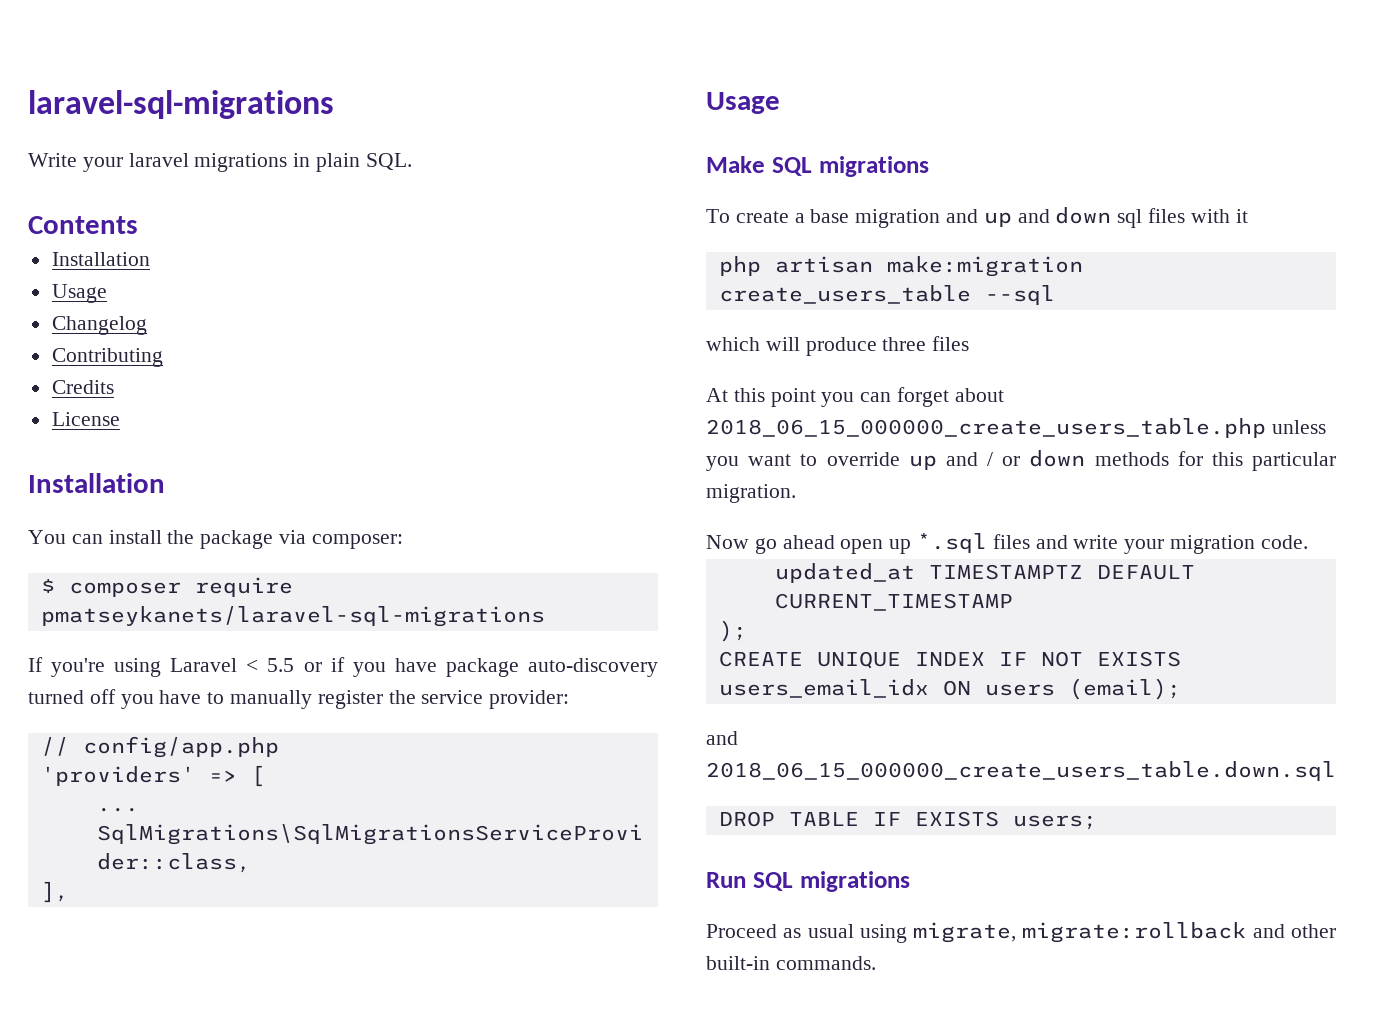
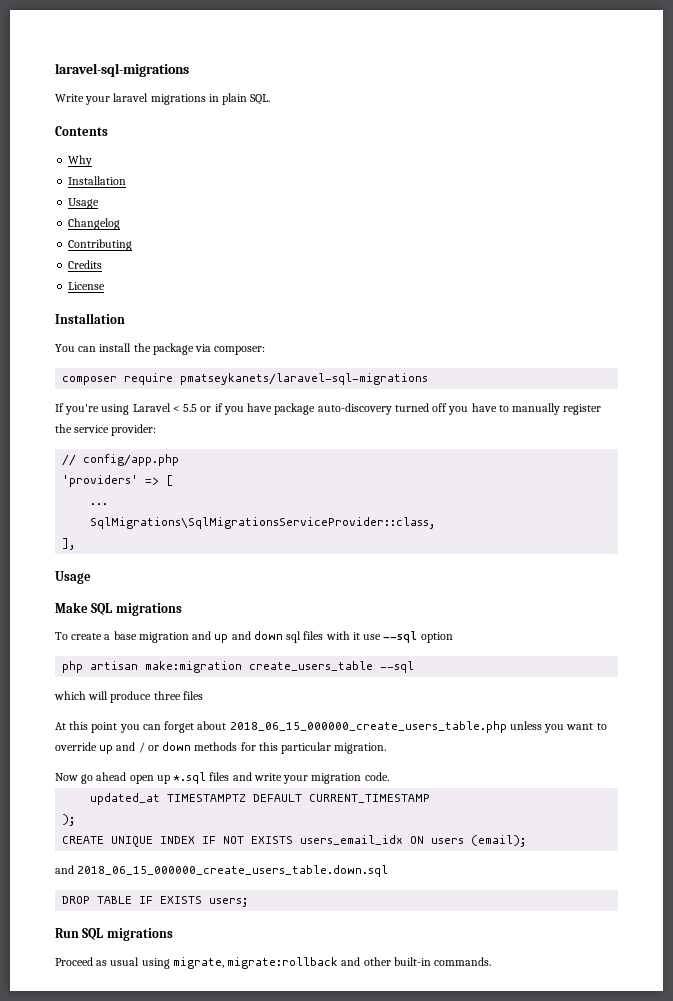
+ Why
- $ composer require pmatseykanets/laravel-sql-migrations
+ composer require pmatseykanets/laravel-sql-migrations
- To create a base migration and up and down sql files with it
+ To create a base migration and up and down sql files with it use --sql option

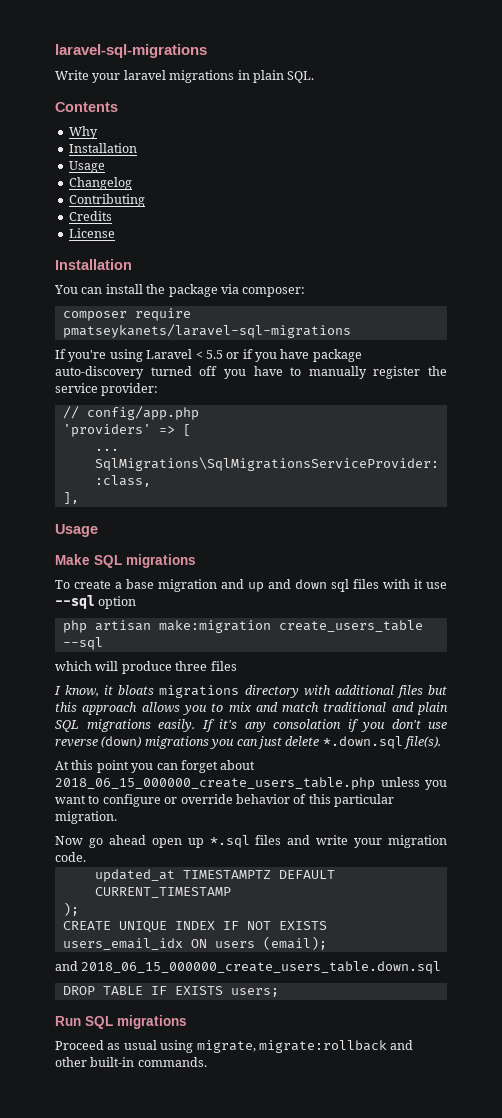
+ I know, it bloats migrations directory with additional files but this approach allows you to mix and match traditional and plain SQL migrations easily. If it's any consolation if you don't use reverse (down) migrations you can just delete *.down.sql file(s).
- At this point you can forget about 2018_06_15_000000_create_users_table.php unless you want to override up and / or down methods for this particular migration.
+ At this point you can forget about 2018_06_15_000000_create_users_table.php unless you want to configure or override behavior of this particular migration.

